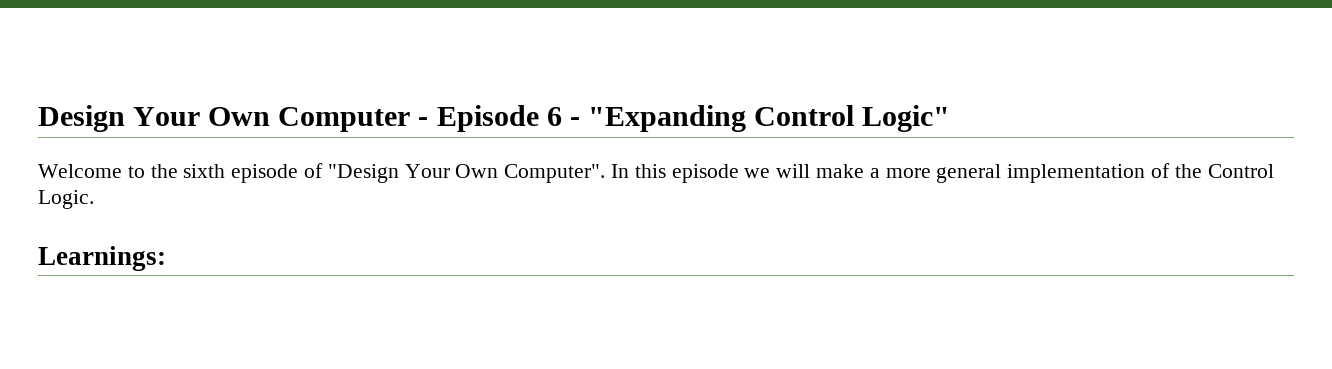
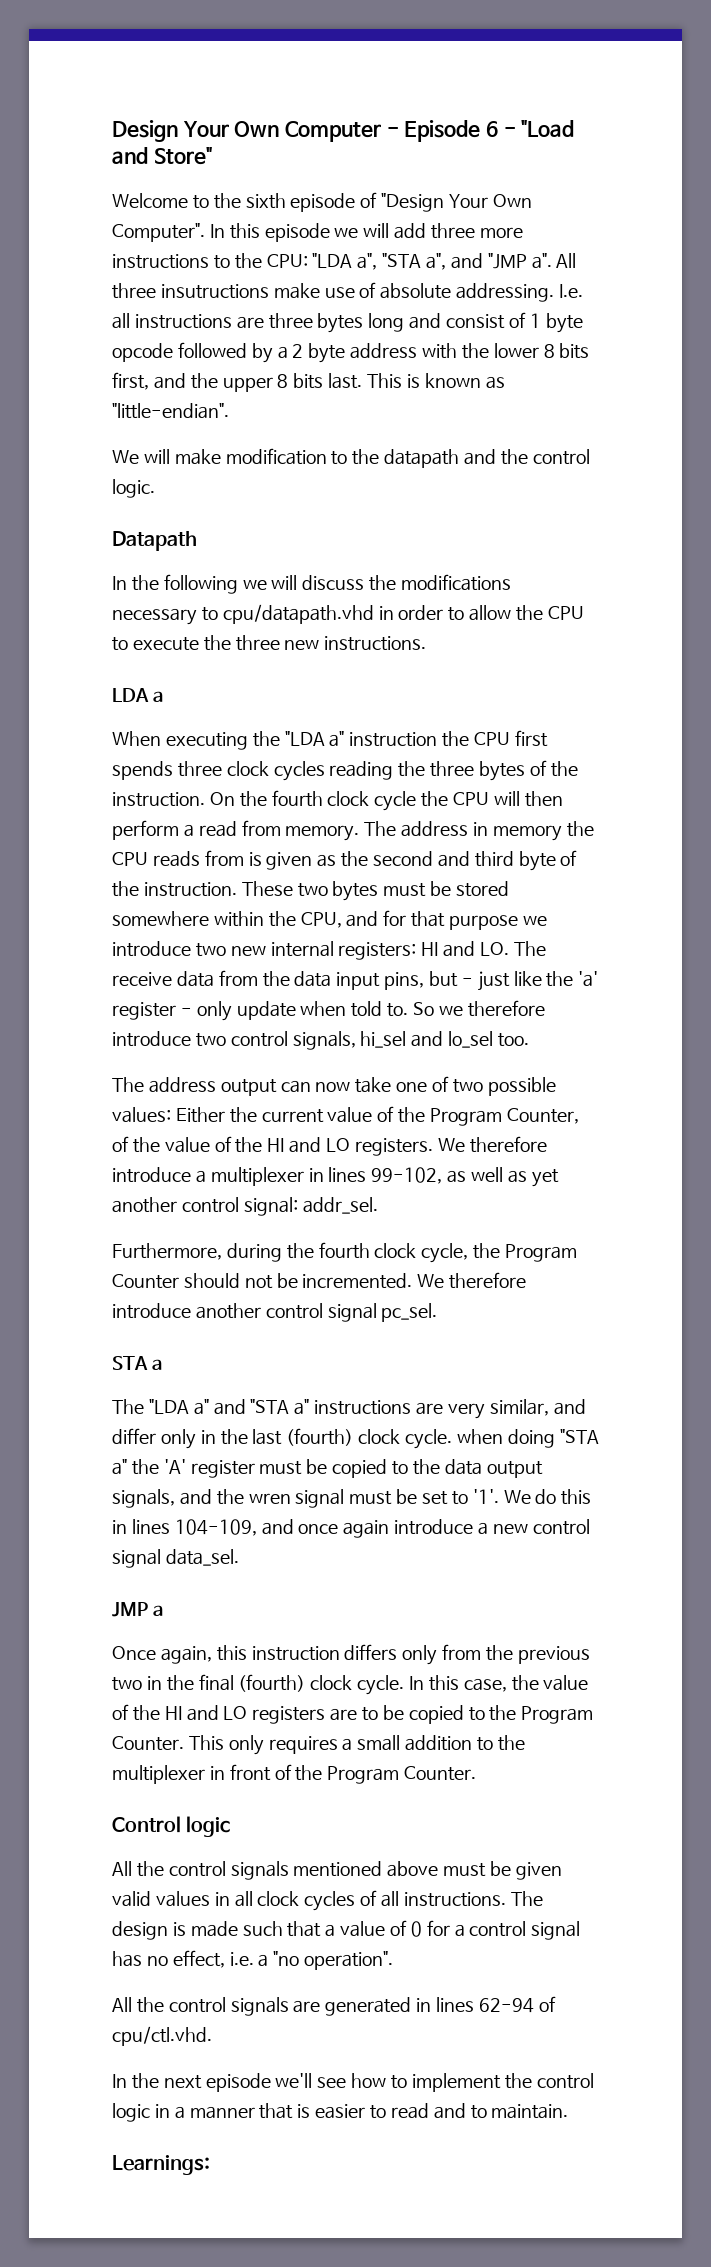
- Design Your Own Computer - Episode 6 - "Expanding Control Logic"
+ Design Your Own Computer - Episode 6 - "Load and Store"
- In this episode we will make a more general implementation of the Control Logic.
+ In this episode we will add three more instructions to the CPU: "LDA a", "STA a", and "JMP a". All three insutructions make use of absolute addressing. I.e. all instructions are three bytes long and consist of 1 byte opcode followed by a 2 byte address with the lower 8 bits first, and the upper 8 bits last. This is known as "little-endian".
+ We will make modification to the datapath and the control logic.
+ Datapath
+ In the following we will discuss the modifications necessary to cpu/datapath.vhd in order to allow the CPU to execute the three new instructions.
+ LDA a
+ When executing the "LDA a" instruction the CPU first spends three clock cycles reading the three bytes of the instruction. On the fourth clock cycle the CPU will then perform a read from memory. The address in memory the CPU reads from is given as the second and third byte of the instruction. These two bytes must be stored somewhere within the CPU, and for that purpose we introduce two new internal registers: HI and LO. The receive data from the data input pins, but - just like the 'a' register - only update when told to. So we therefore introduce two control signals, hi_sel and lo_sel too.
+ The address output can now take one of two possible values: Either the current value of the Program Counter, of the value of the HI and LO registers. We therefore introduce a multiplexer in lines 99-102, as well as yet another control signal: addr_sel.
+ Furthermore, during the fourth clock cycle, the Program Counter should not be incremented. We therefore introduce another control signal pc_sel.
+ STA a
+ The "LDA a" and "STA a" instructions are very similar, and differ only in the last (fourth) clock cycle. when doing "STA a" the 'A' register must be copied to the data output signals, and the wren signal must be set to '1'. We do this in lines 104-109, and once again introduce a new control signal data_sel.
+ JMP a
+ Once again, this instruction differs only from the previous two in the final (fourth) clock cycle. In this case, the value of the HI and LO registers are to be copied to the Program Counter. This only requires a small addition to the multiplexer in front of the Program Counter.
+ Control logic
+ All the control signals mentioned above must be given valid values in all clock cycles of all instructions. The design is made such that a value of 0 for a control signal has no effect, i.e. a "no operation".
+ All the control signals are generated in lines 62-94 of cpu/ctl.vhd.
+ In the next episode we'll see how to implement the control logic in a manner that is easier to read and to maintain.

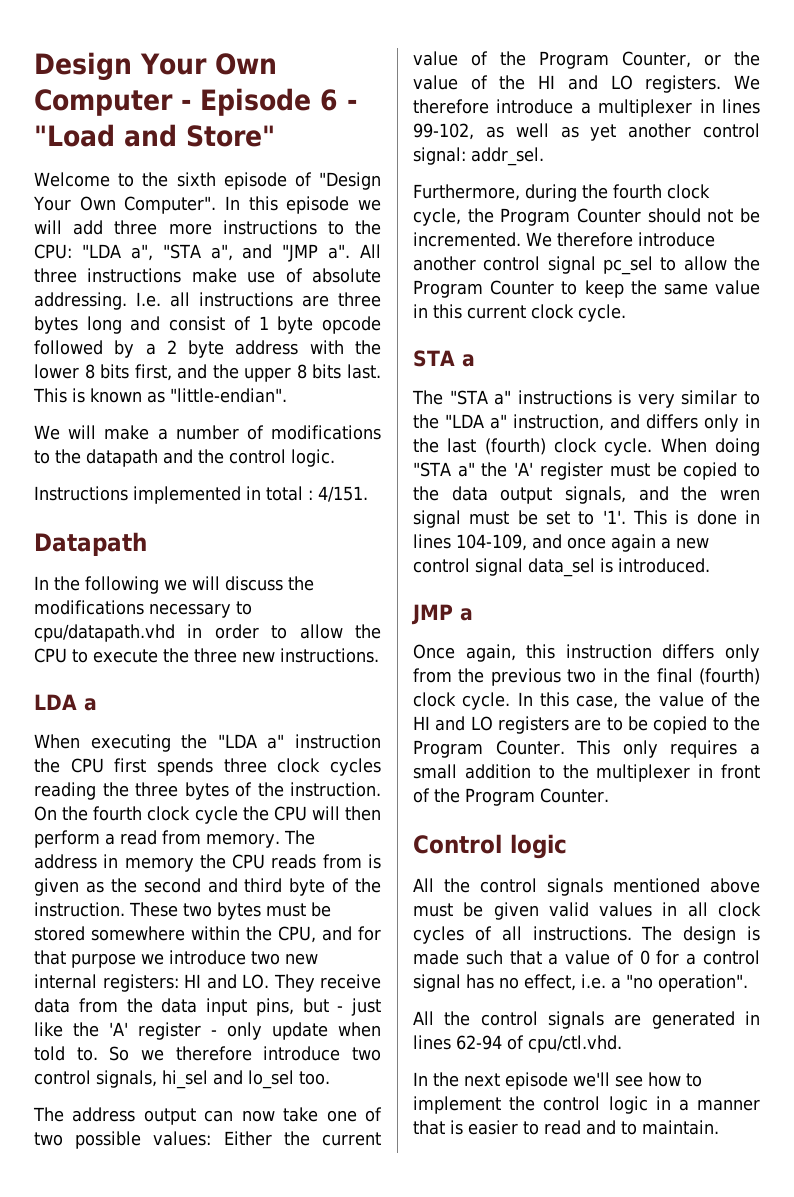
- All three insutructions make use of absolute addressing.
+ All three instructions make use of absolute addressing.
- We will make modification to the datapath and the control logic.
+ We will make a number of modifications to the datapath and the control logic.
+ Instructions implemented in total : 4/151.
- These two bytes must be stored somewhere within the CPU, and for that purpose we introduce two new internal registers: HI and LO. The receive data from the data input pins, but - just like the 'a' register - only update when told to.
+ These two bytes must be stored somewhere within the CPU, and for that purpose we introduce two new internal registers: HI and LO. They receive data from the data input pins, but - just like the 'A' register - only update when told to.
- The address output can now take one of two possible values: Either the current value of the Program Counter, of the value of the HI and LO registers.
+ The address output can now take one of two possible values: Either the current value of the Program Counter, or the value of the HI and LO registers.
- We therefore introduce another control signal pc_sel.
+ We therefore introduce another control signal pc_sel to allow the Program Counter to keep the same value in this current clock cycle.
  STA a
- The "LDA a" and "STA a" instructions are very similar, and differ only in the last (fourth) clock cycle. when doing "STA a" the 'A' register must be copied to the data output signals, and the wren signal must be set to '1'.
+ The "STA a" instructions is very similar to the "LDA a" instruction, and differs only in the last (fourth) clock cycle. When doing "STA a" the 'A' register must be copied to the data output signals, and the wren signal must be set to '1'.
- We do this in lines 104-109, and once again introduce a new control signal data_sel.
+ This is done in lines 104-109, and once again a new control signal data_sel is introduced.
- Learnings:

